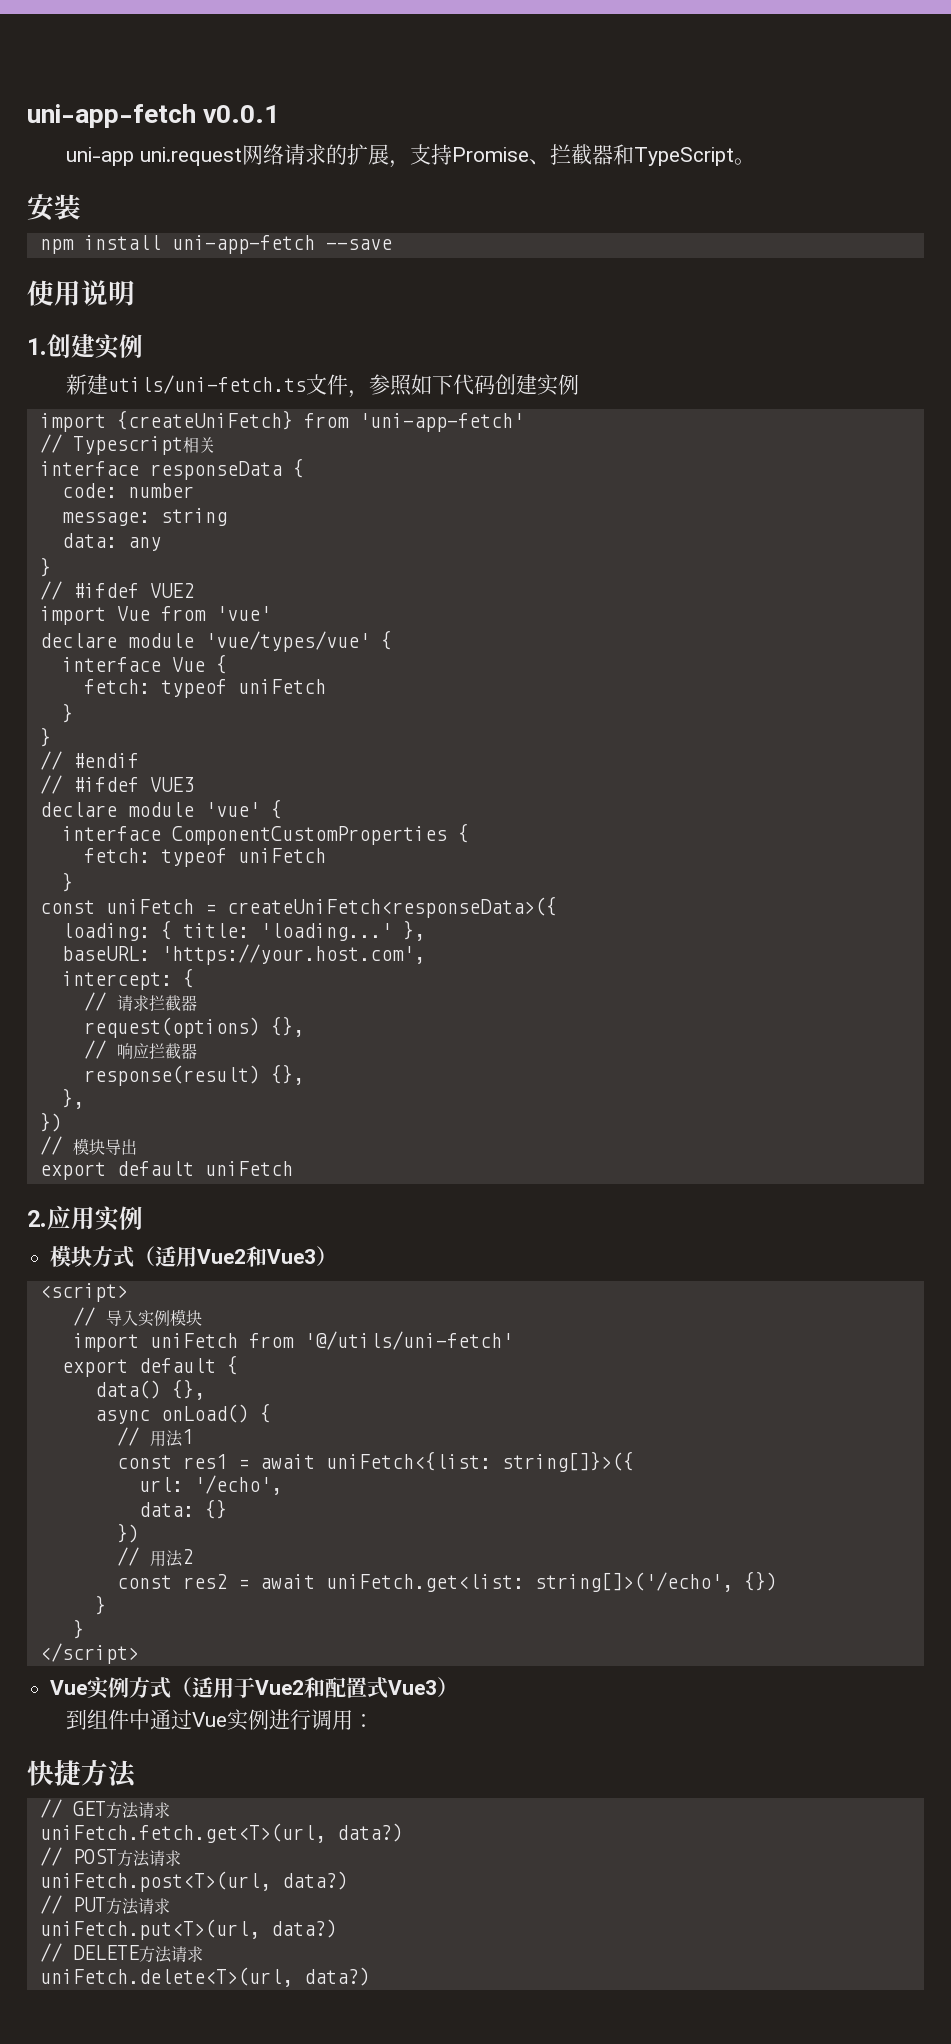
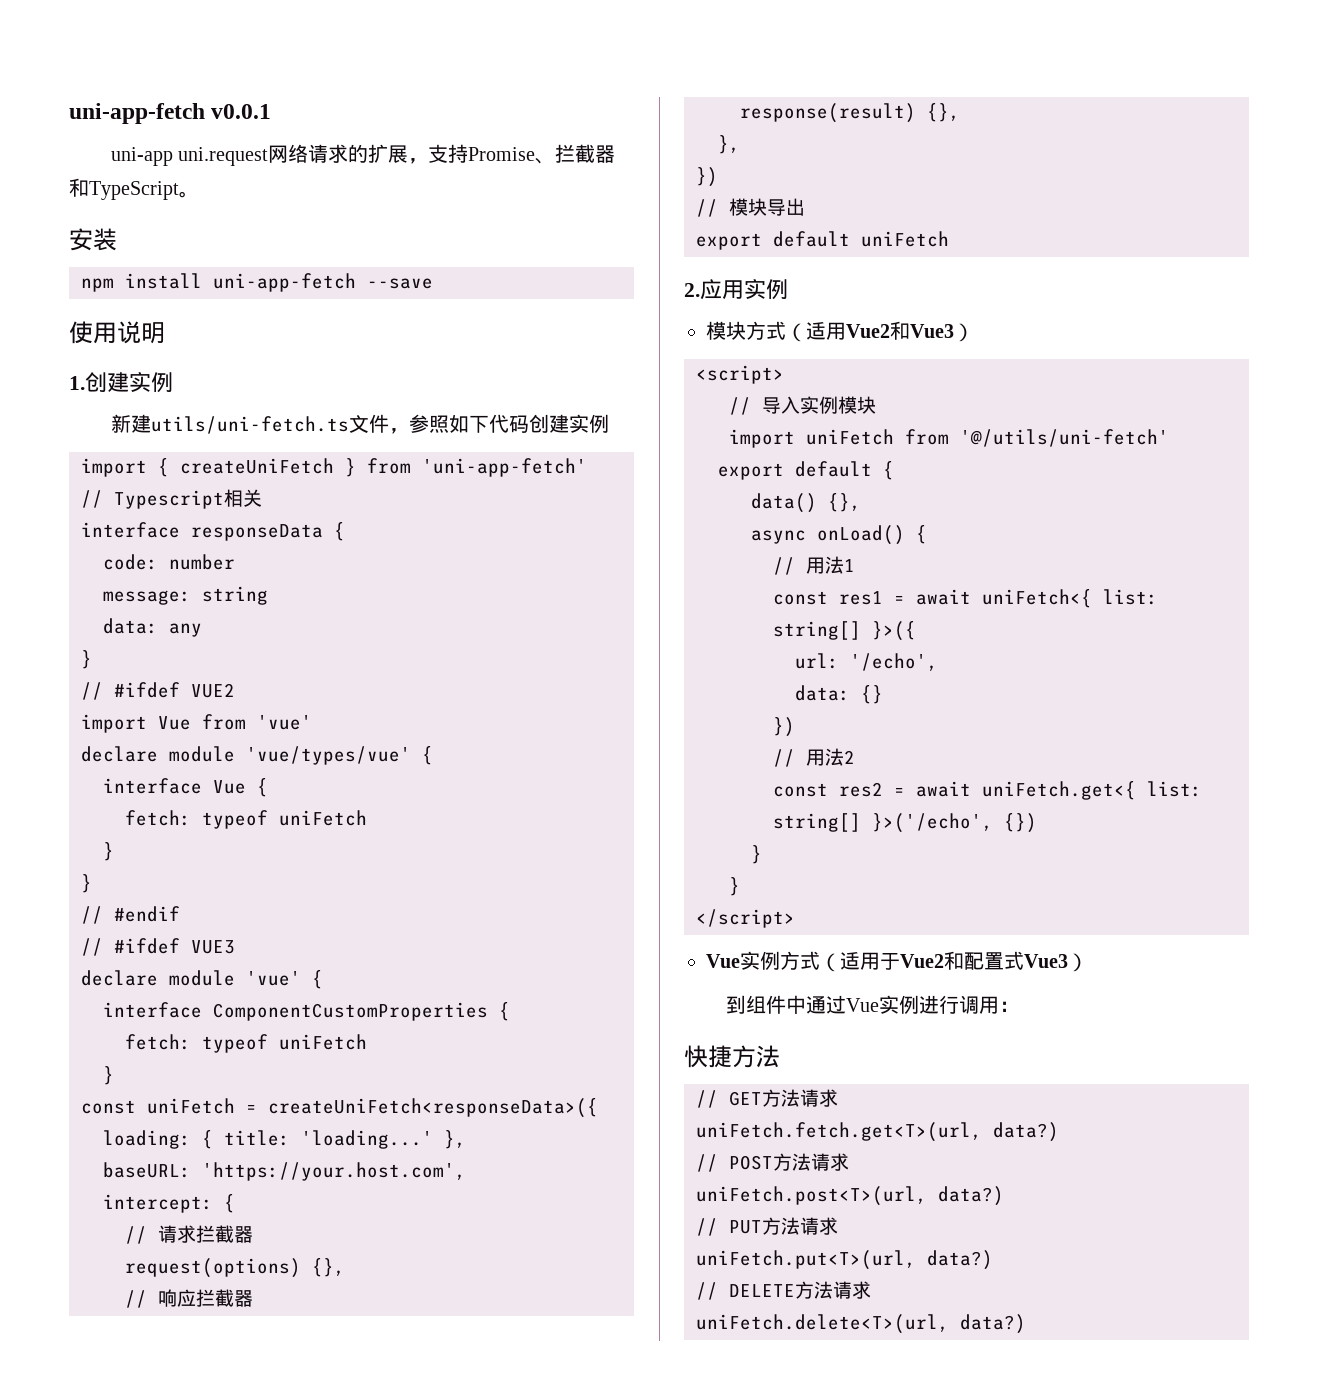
- import {createUniFetch} from 'uni-app-fetch'
+ import { createUniFetch } from 'uni-app-fetch'
- const res1 = await uniFetch<{list: string[]}>({
+ const res1 = await uniFetch<{ list: string[] }>({
- const res2 = await uniFetch.get<list: string[]>('/echo', {})
+ const res2 = await uniFetch.get<{ list: string[] }>('/echo', {})

